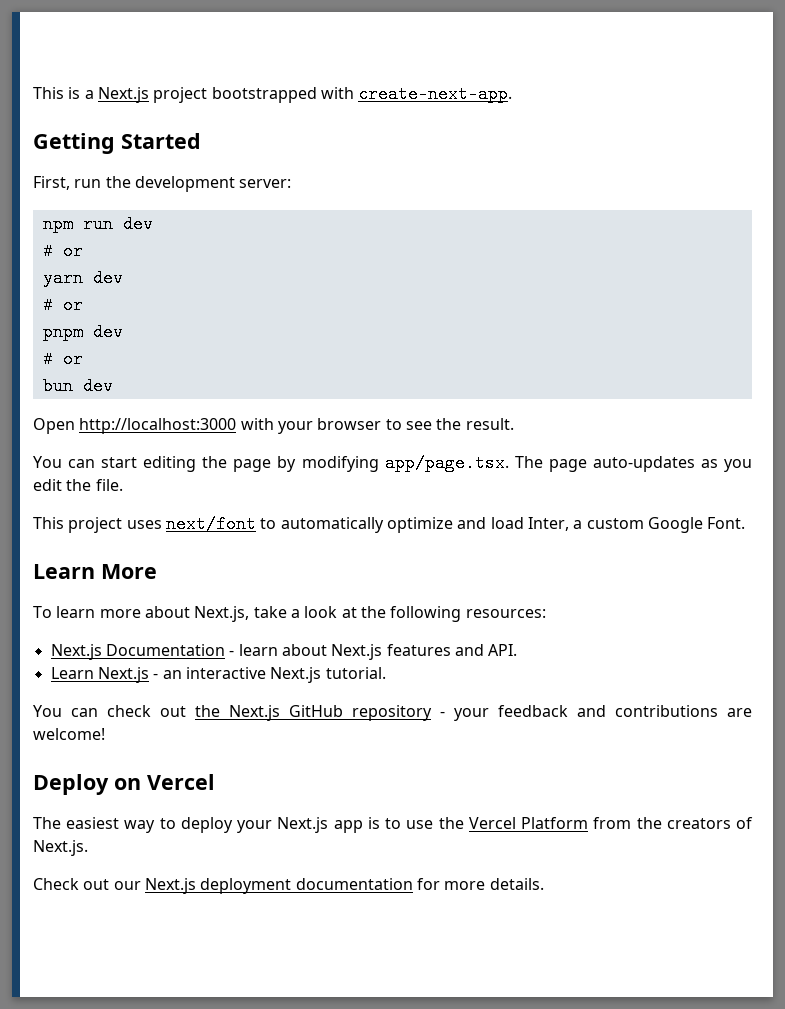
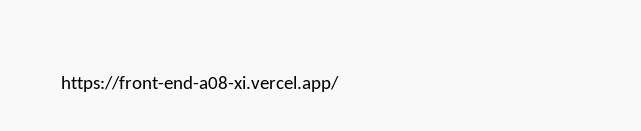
- This is a Next.js project bootstrapped with create-next-app.
- Getting Started
- First, run the development server:
- npm run dev
- # or
- yarn dev
- # or
- pnpm dev
- # or
- bun dev
- Open http://localhost:3000 with your browser to see the result.
- You can start editing the page by modifying app/page.tsx. The page auto-updates as you edit the file.
- This project uses next/font to automatically optimize and load Inter, a custom Google Font.
- Learn More
- To learn more about Next.js, take a look at the following resources:
- Next.js Documentation - learn about Next.js features and API.
- Learn Next.js - an interactive Next.js tutorial.
- You can check out the Next.js GitHub repository - your feedback and contributions are welcome!
- Deploy on Vercel
- The easiest way to deploy your Next.js app is to use the Vercel Platform from the creators of Next.js.
- Check out our Next.js deployment documentation for more details.
+ https://front-end-a08-xi.vercel.app/

